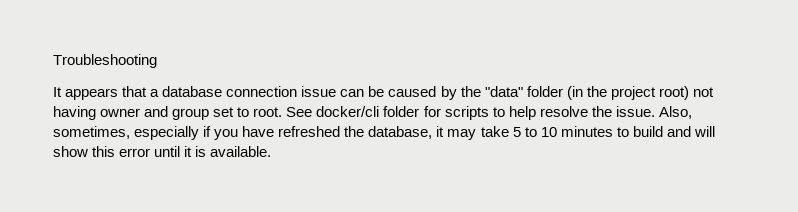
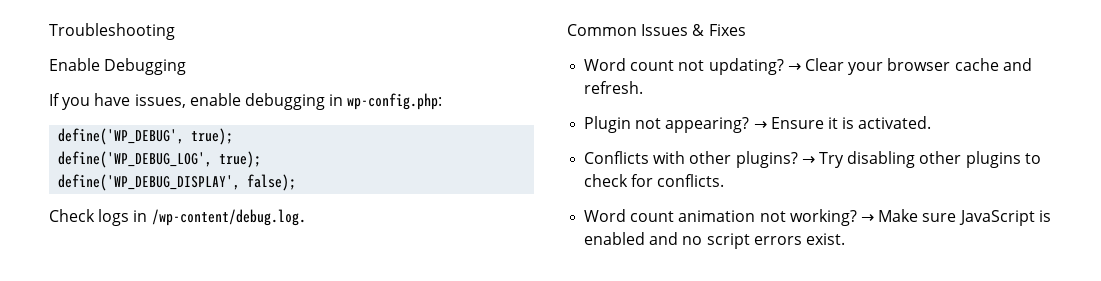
- It appears that a database connection issue can be caused by the "data" folder (in the project root) not having owner and group set to root. See docker/cli folder for scripts to help resolve the issue. Also, sometimes, especially if you have refreshed the database, it may take 5 to 10 minutes to build and will show this error until it is available.
+ Enable Debugging
+ If you have issues, enable debugging in wp-config.php:
+ define('WP_DEBUG', true);
+ define('WP_DEBUG_LOG', true);
+ define('WP_DEBUG_DISPLAY', false);
+ Check logs in /wp-content/debug.log.
+ Common Issues & Fixes
+ Word count not updating? → Clear your browser cache and refresh.
+ Plugin not appearing? → Ensure it is activated.
+ Conflicts with other plugins? → Try disabling other plugins to check for conflicts.
+ Word count animation not working? → Make sure JavaScript is enabled and no script errors exist.

